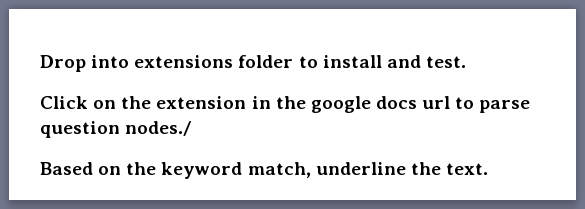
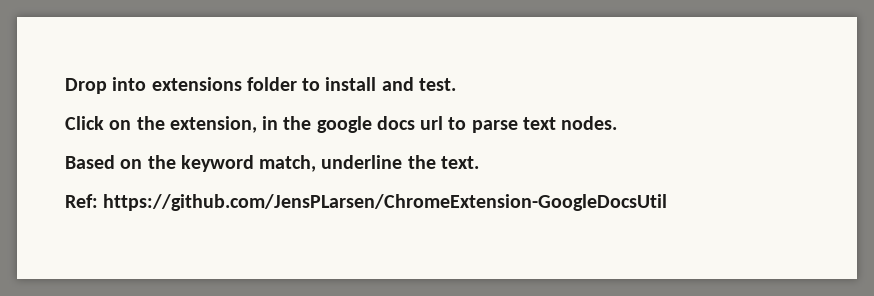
- Click on the extension in the google docs url to parse question nodes./
+ Click on the extension, in the google docs url to parse text nodes.
+ Ref: https://github.com/JensPLarsen/ChromeExtension-GoogleDocsUtil

